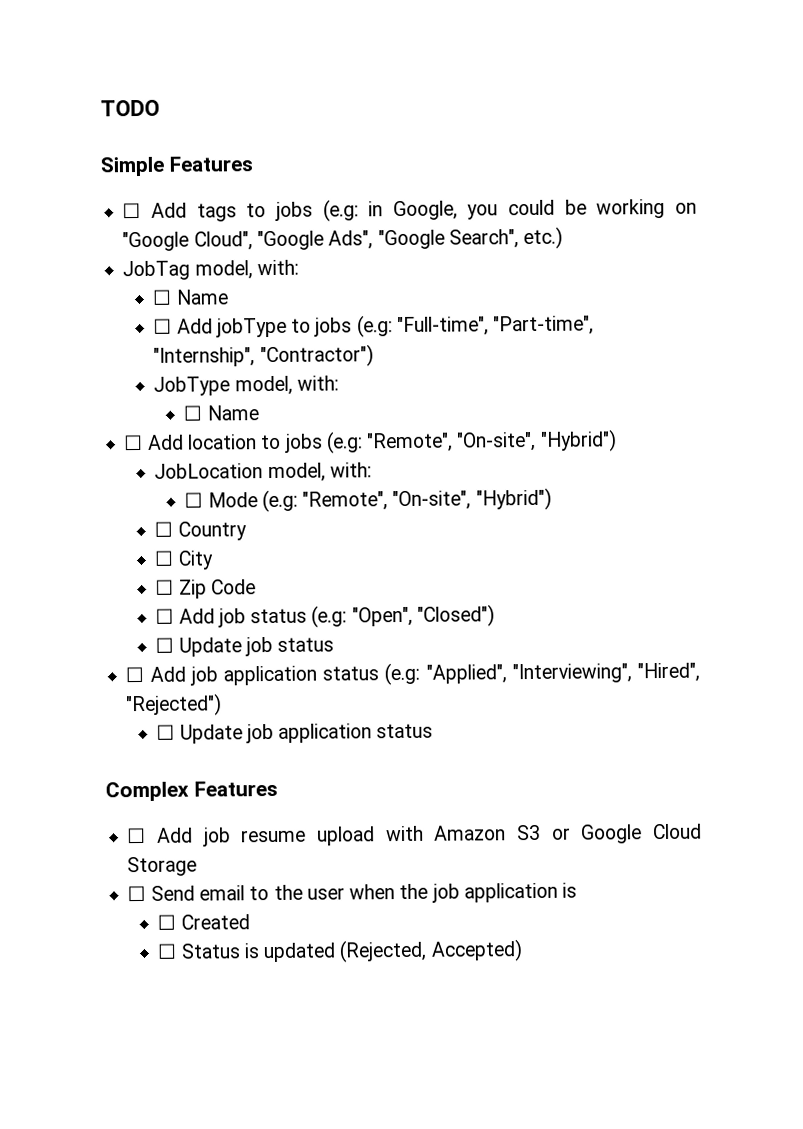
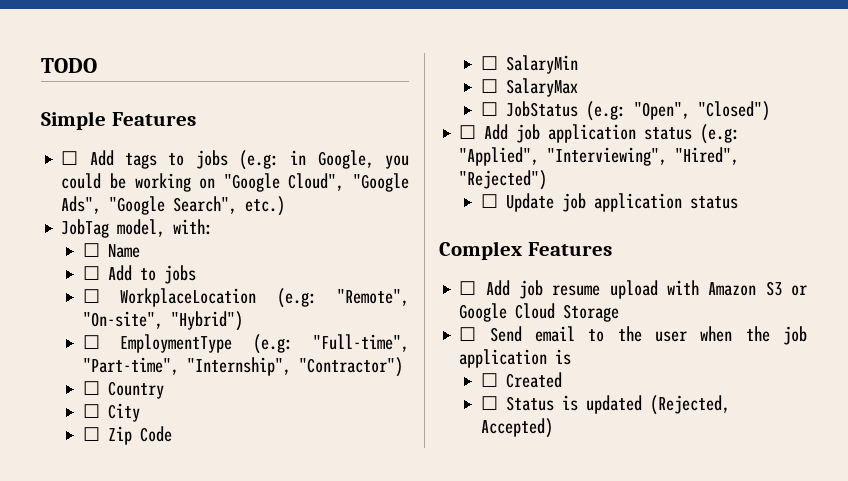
- ☐ Add jobType to jobs (e.g: "Full-time", "Part-time", "Internship", "Contractor")
+ ☐ Add to jobs
+ ☐ WorkplaceLocation (e.g: "Remote", "On-site", "Hybrid")
+ ☐ EmploymentType (e.g: "Full-time", "Part-time", "Internship", "Contractor")
- JobType model, with:
- ☐ Name
- ☐ Add location to jobs (e.g: "Remote", "On-site", "Hybrid")
- JobLocation model, with:
- ☐ Mode (e.g: "Remote", "On-site", "Hybrid")
- ☐ Add job status (e.g: "Open", "Closed")
+ ☐ SalaryMin
+ ☐ SalaryMax
+ ☐ JobStatus (e.g: "Open", "Closed")
- ☐ Update job status

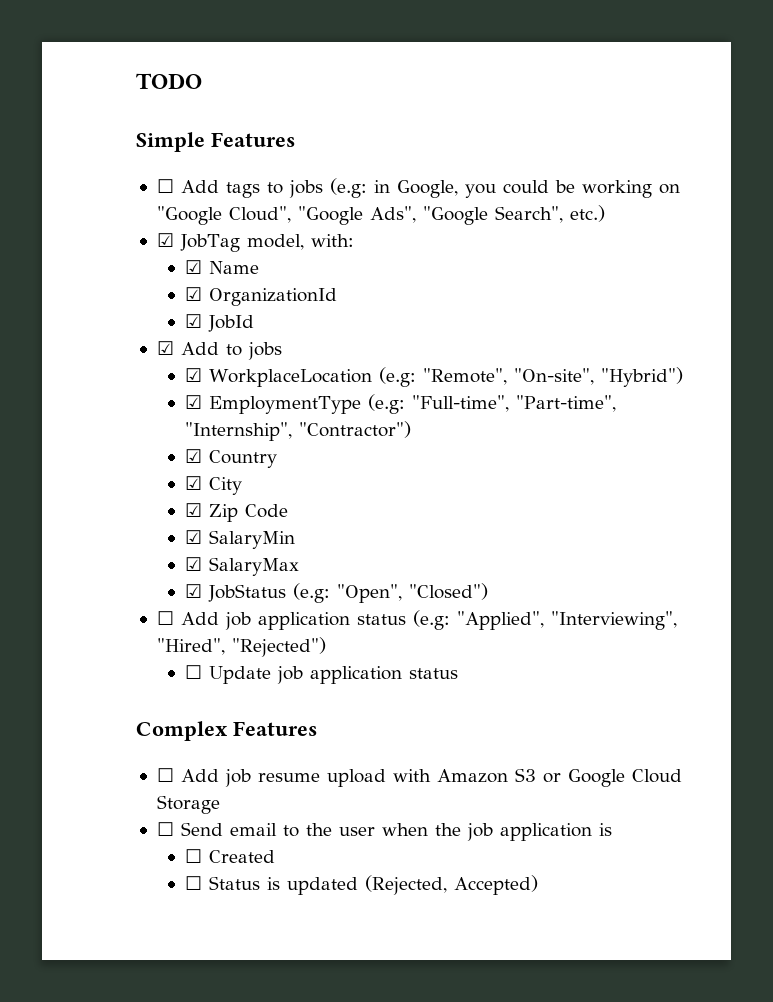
- JobTag model, with:
+ ☑ JobTag model, with:
- ☐ Name
+ ☑ Name
- ☐ Add to jobs
+ ☑ OrganizationId
+ ☑ JobId
+ ☑ Add to jobs
- ☐ WorkplaceLocation (e.g: "Remote", "On-site", "Hybrid")
+ ☑ WorkplaceLocation (e.g: "Remote", "On-site", "Hybrid")
- ☐ EmploymentType (e.g: "Full-time", "Part-time", "Internship", "Contractor")
+ ☑ EmploymentType (e.g: "Full-time", "Part-time", "Internship", "Contractor")
- ☐ Country
+ ☑ Country
- ☐ City
+ ☑ City
- ☐ Zip Code
+ ☑ Zip Code
- ☐ SalaryMin
+ ☑ SalaryMin
- ☐ SalaryMax
+ ☑ SalaryMax
- ☐ JobStatus (e.g: "Open", "Closed")
+ ☑ JobStatus (e.g: "Open", "Closed")

